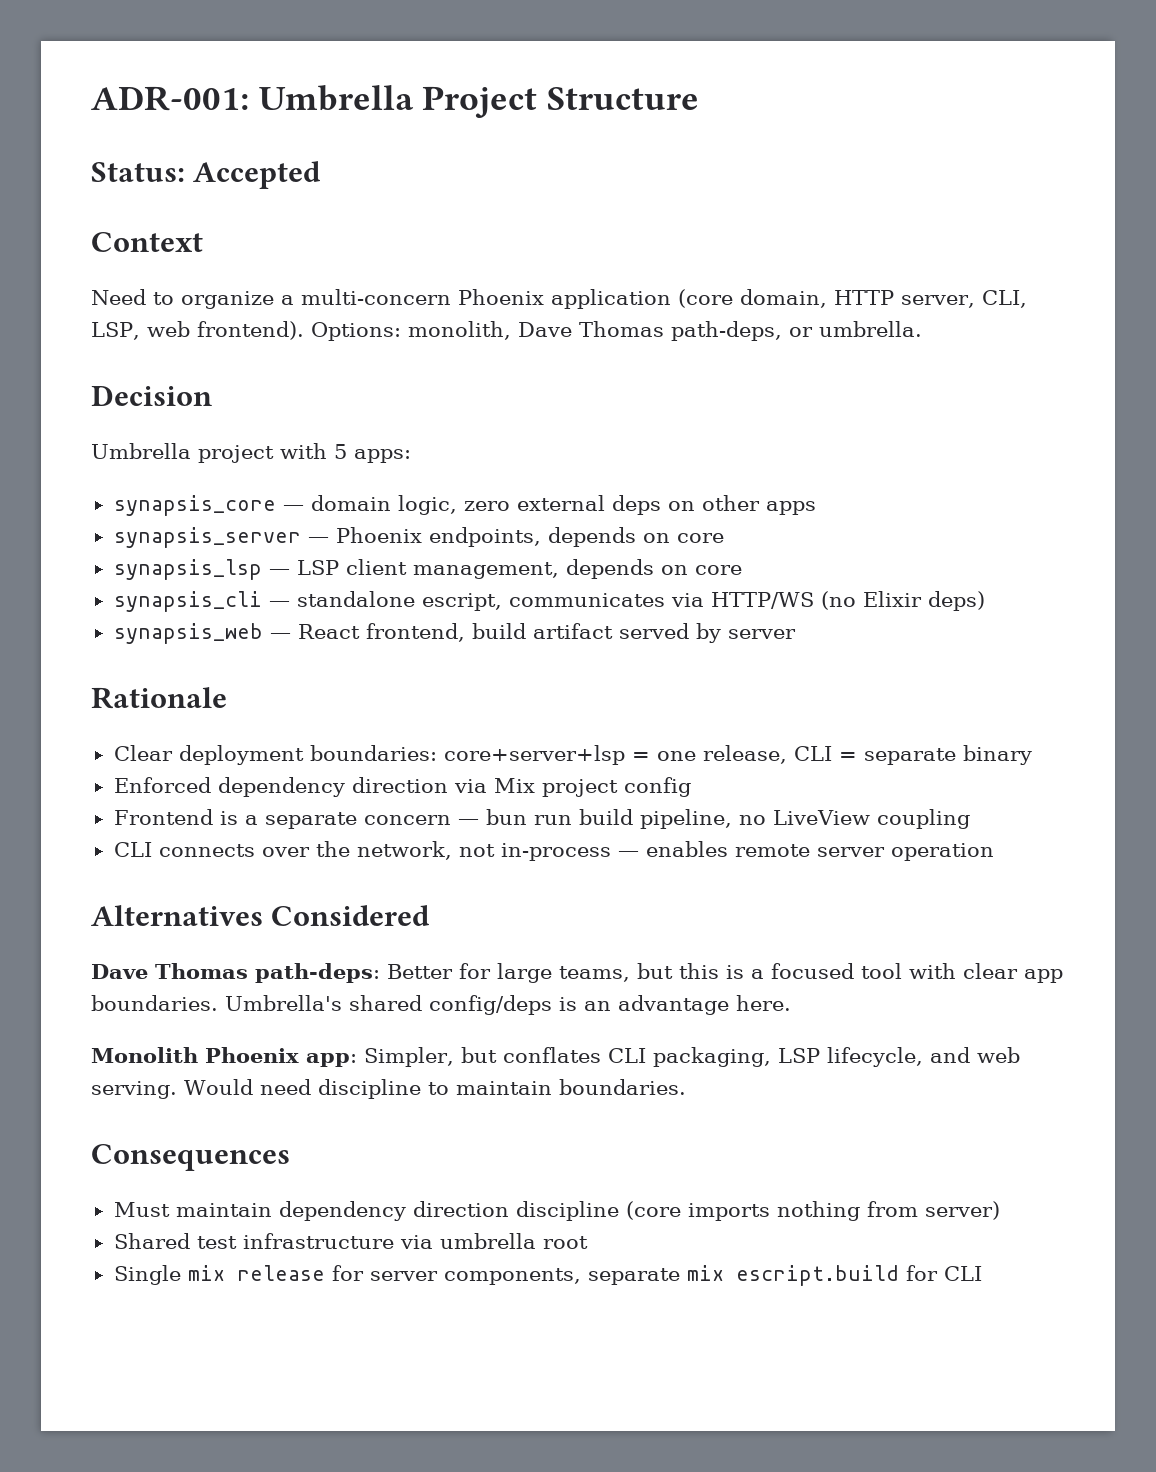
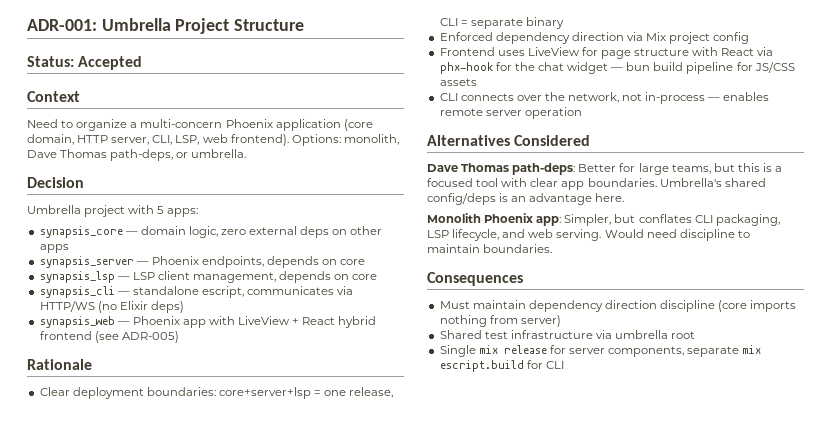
- synapsis_web — React frontend, build artifact served by server
+ synapsis_web — Phoenix app with LiveView + React hybrid frontend (see ADR-005)
- Frontend is a separate concern — bun run build pipeline, no LiveView coupling
+ Frontend uses LiveView for page structure with React via phx-hook for the chat widget — bun build pipeline for JS/CSS assets

